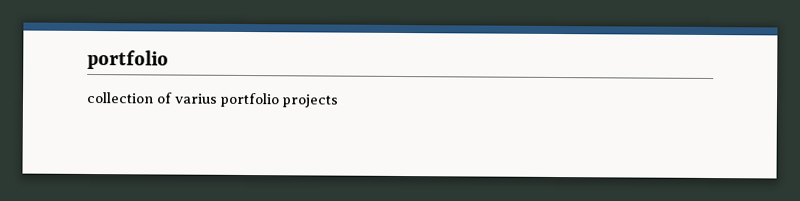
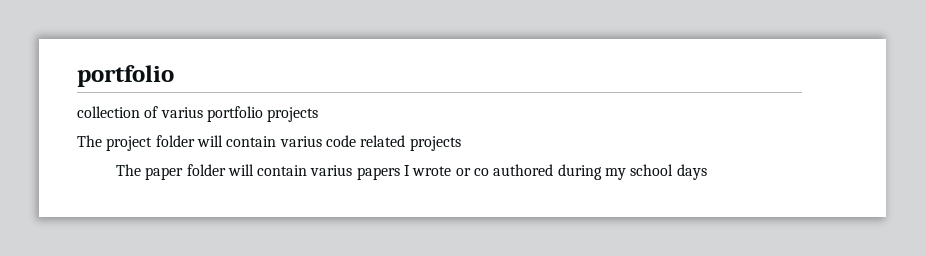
+ The project folder will contain varius code related projects
+ The paper folder will contain varius papers I wrote or co authored during my school days

